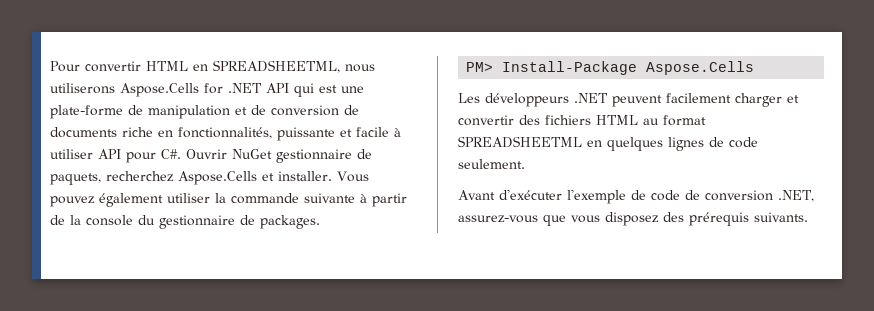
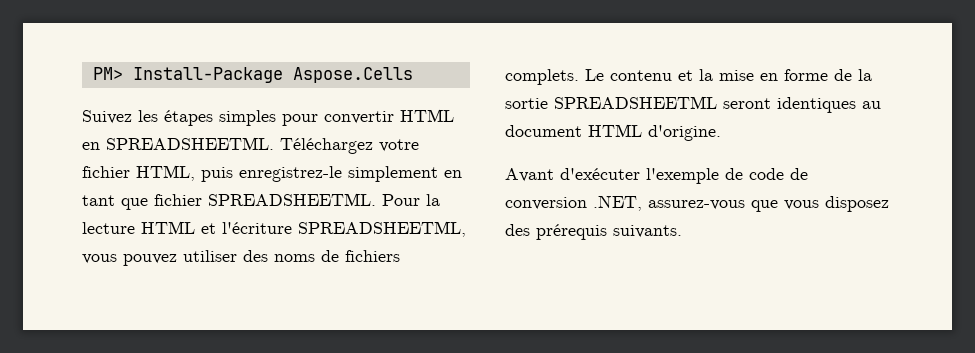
- Pour convertir HTML en SPREADSHEETML, nous utiliserons Aspose.Cells for .NET API qui est une plate-forme de manipulation et de conversion de documents riche en fonctionnalités, puissante et facile à utiliser API pour C#. Ouvrir NuGet gestionnaire de paquets, recherchez Aspose.Cells et installer. Vous pouvez également utiliser la commande suivante à partir de la console du gestionnaire de packages.
  PM> Install-Package Aspose.Cells
- Les développeurs .NET peuvent facilement charger et convertir des fichiers HTML au format SPREADSHEETML en quelques lignes de code seulement.
+ Suivez les étapes simples pour convertir HTML en SPREADSHEETML. Téléchargez votre fichier HTML, puis enregistrez-le simplement en tant que fichier SPREADSHEETML. Pour la lecture HTML et l'écriture SPREADSHEETML, vous pouvez utiliser des noms de fichiers complets. Le contenu et la mise en forme de la sortie SPREADSHEETML seront identiques au document HTML d'origine.

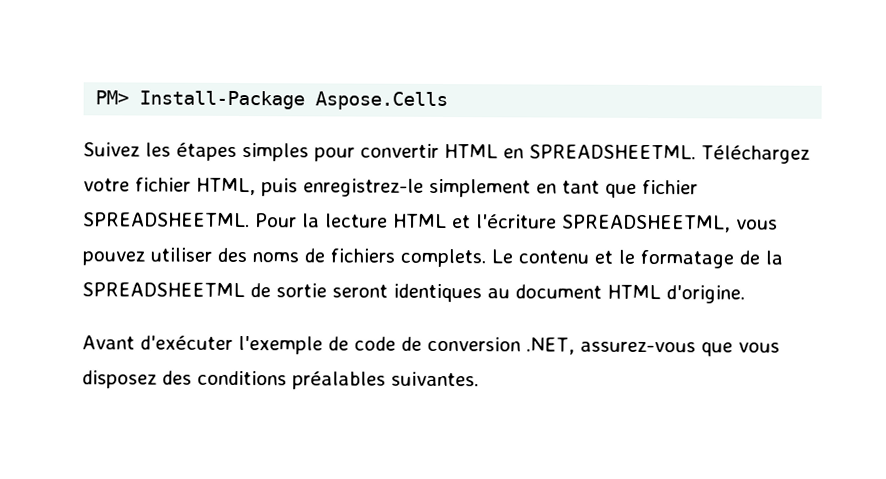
- Le contenu et la mise en forme de la sortie SPREADSHEETML seront identiques au document HTML d'origine.
+ Le contenu et le formatage de la SPREADSHEETML de sortie seront identiques au document HTML d'origine.
- Avant d'exécuter l'exemple de code de conversion .NET, assurez-vous que vous disposez des prérequis suivants.
+ Avant d'exécuter l'exemple de code de conversion .NET, assurez-vous que vous disposez des conditions préalables suivantes.

